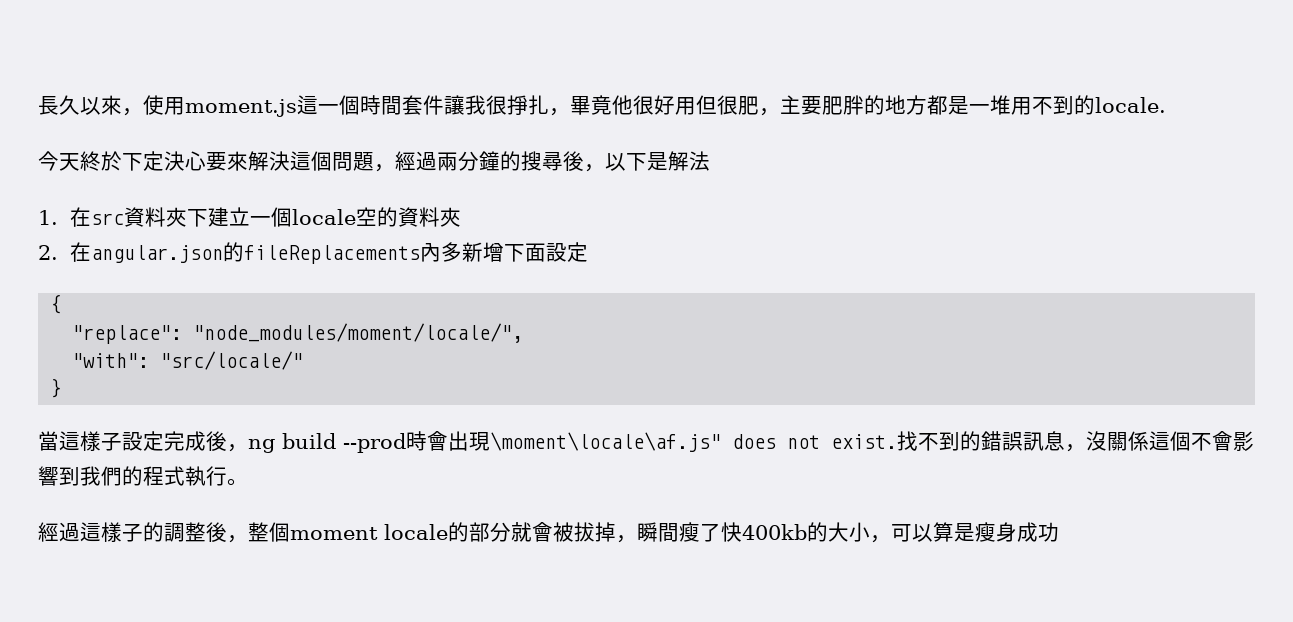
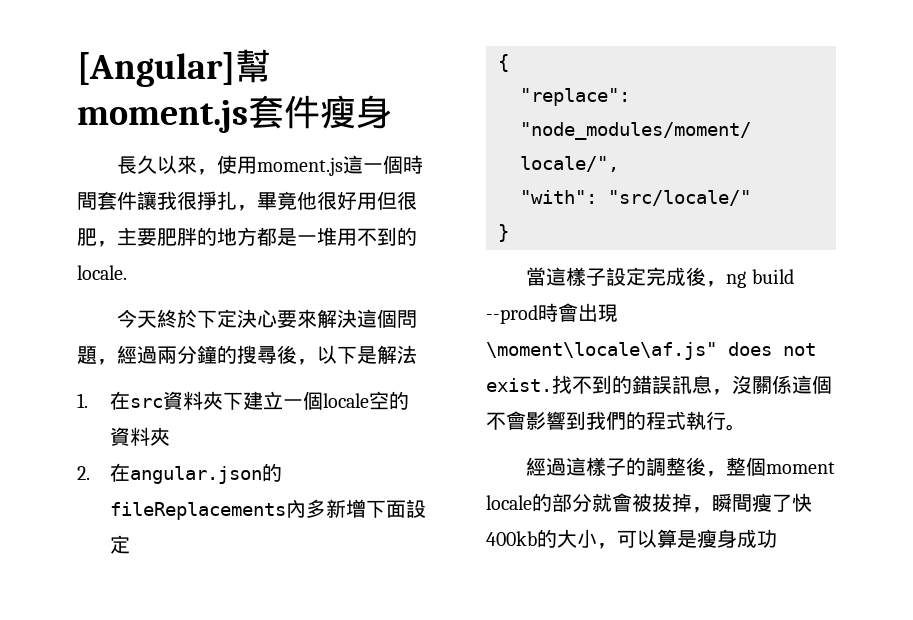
+ [Angular]幫moment.js套件瘦身

